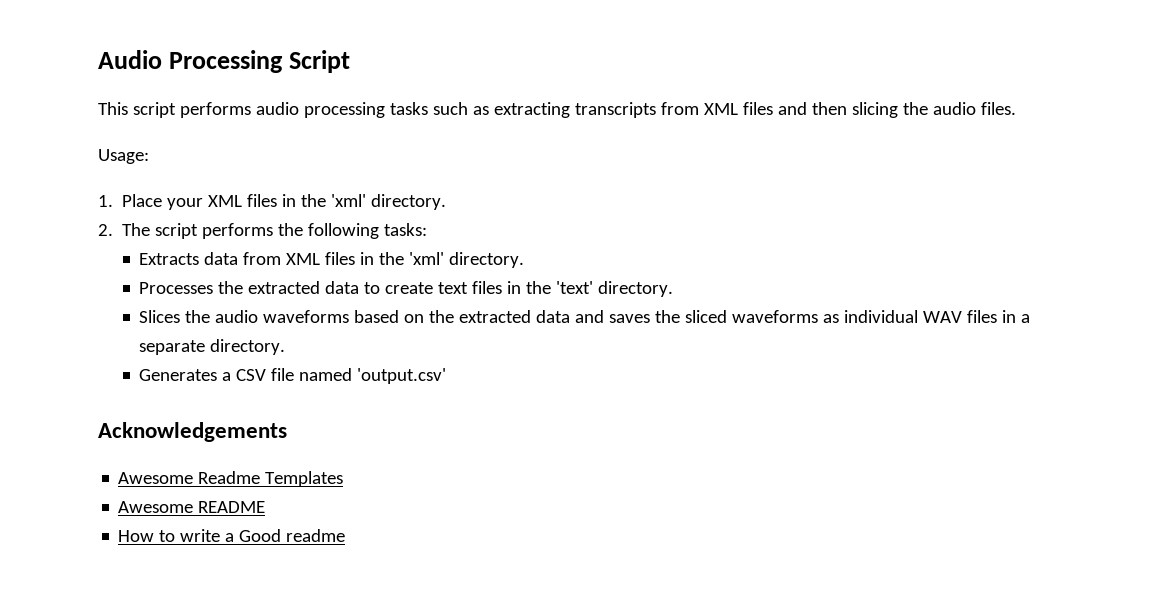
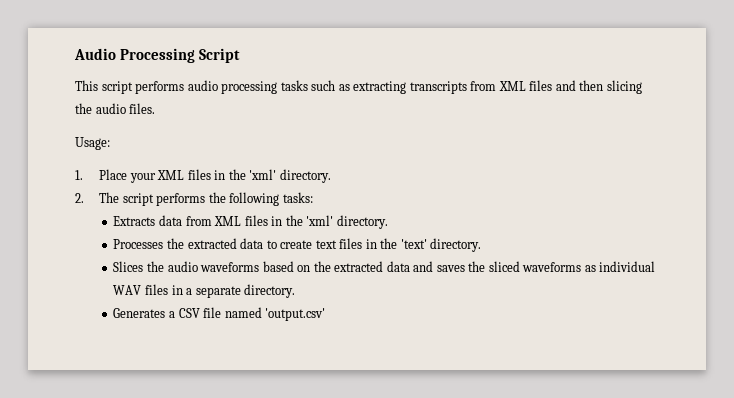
- Acknowledgements
- Awesome Readme Templates
- Awesome README
- How to write a Good readme

